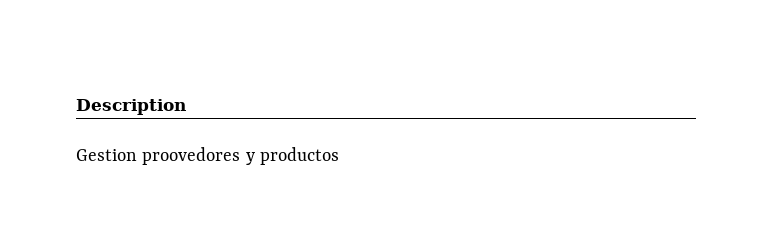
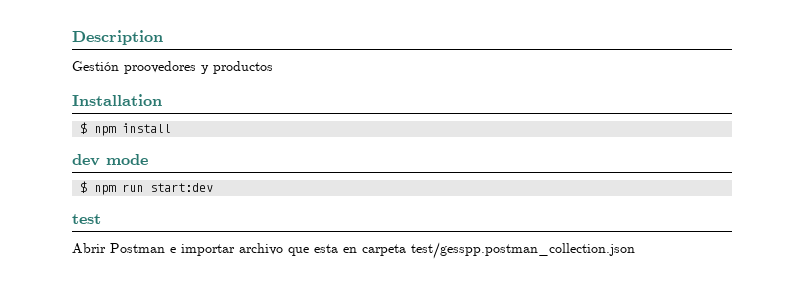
- Gestion proovedores y productos
+ Gestión proovedores y productos
+ Installation
+ $ npm install
+ dev mode
+ $ npm run start:dev
+ test
+ Abrir Postman e importar archivo que esta en carpeta test/gesspp.postman_collection.json

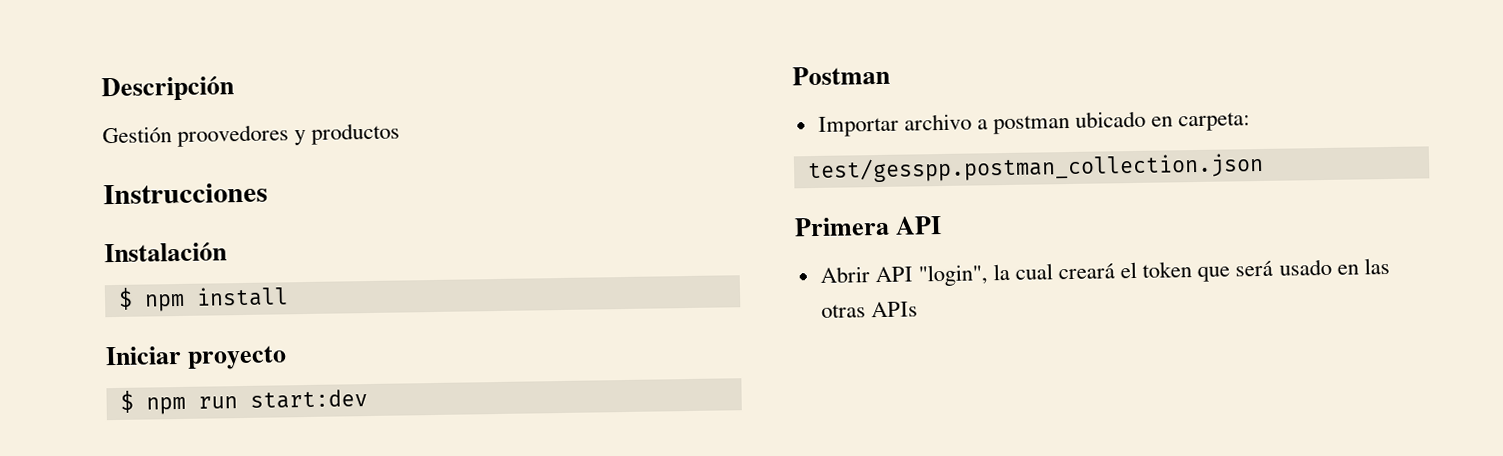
- Description
+ Descripción
- Installation
+ Instrucciones
+ Instalación
- dev mode
+ Iniciar proyecto
- test
- Abrir Postman e importar archivo que esta en carpeta test/gesspp.postman_collection.json
+ Postman
+ Importar archivo a postman ubicado en carpeta:
+ test/gesspp.postman_collection.json
+ Primera API
+ Abrir API "login", la cual creará el token que será usado en las otras APIs

